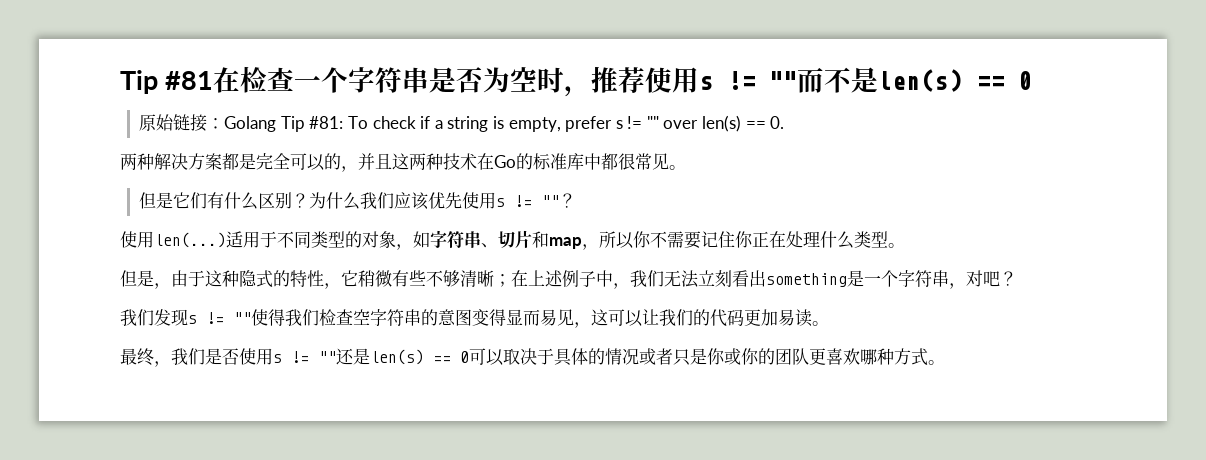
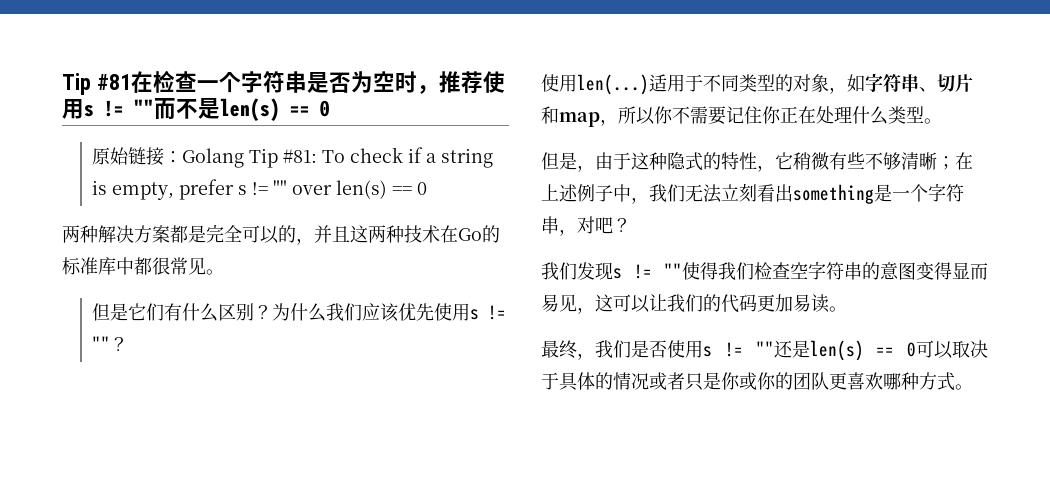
- 原始链接：Golang Tip #81: To check if a string is empty, prefer s != "" over len(s) == 0.
+ 原始链接：Golang Tip #81: To check if a string is empty, prefer s != "" over len(s) == 0

